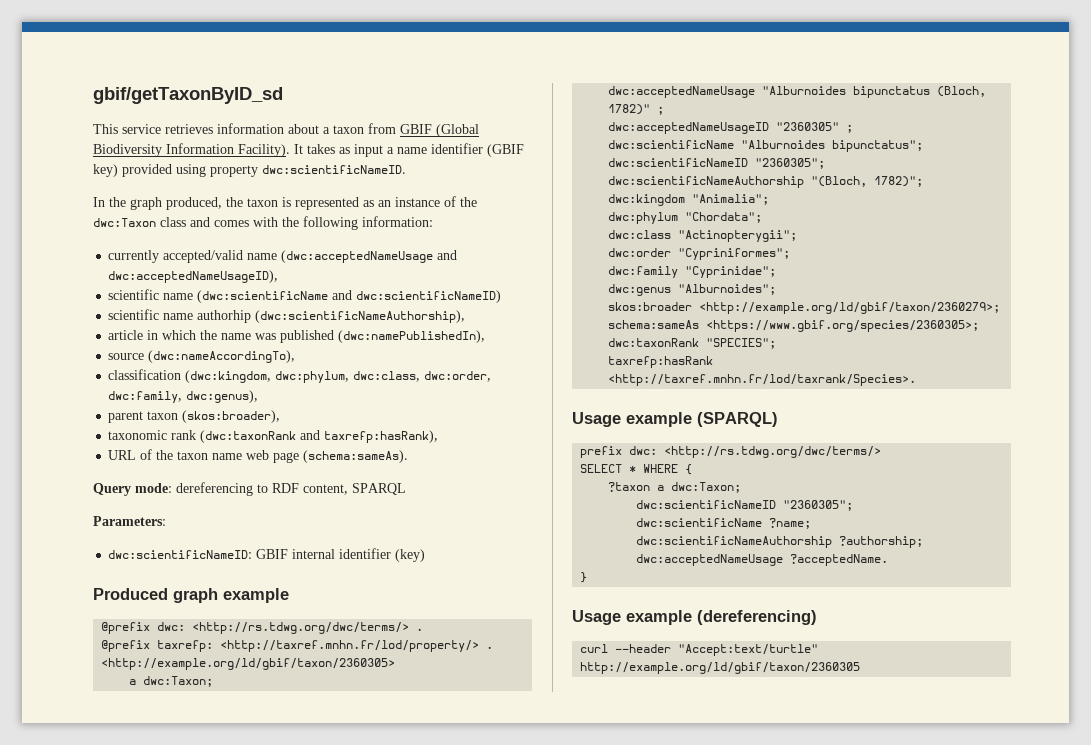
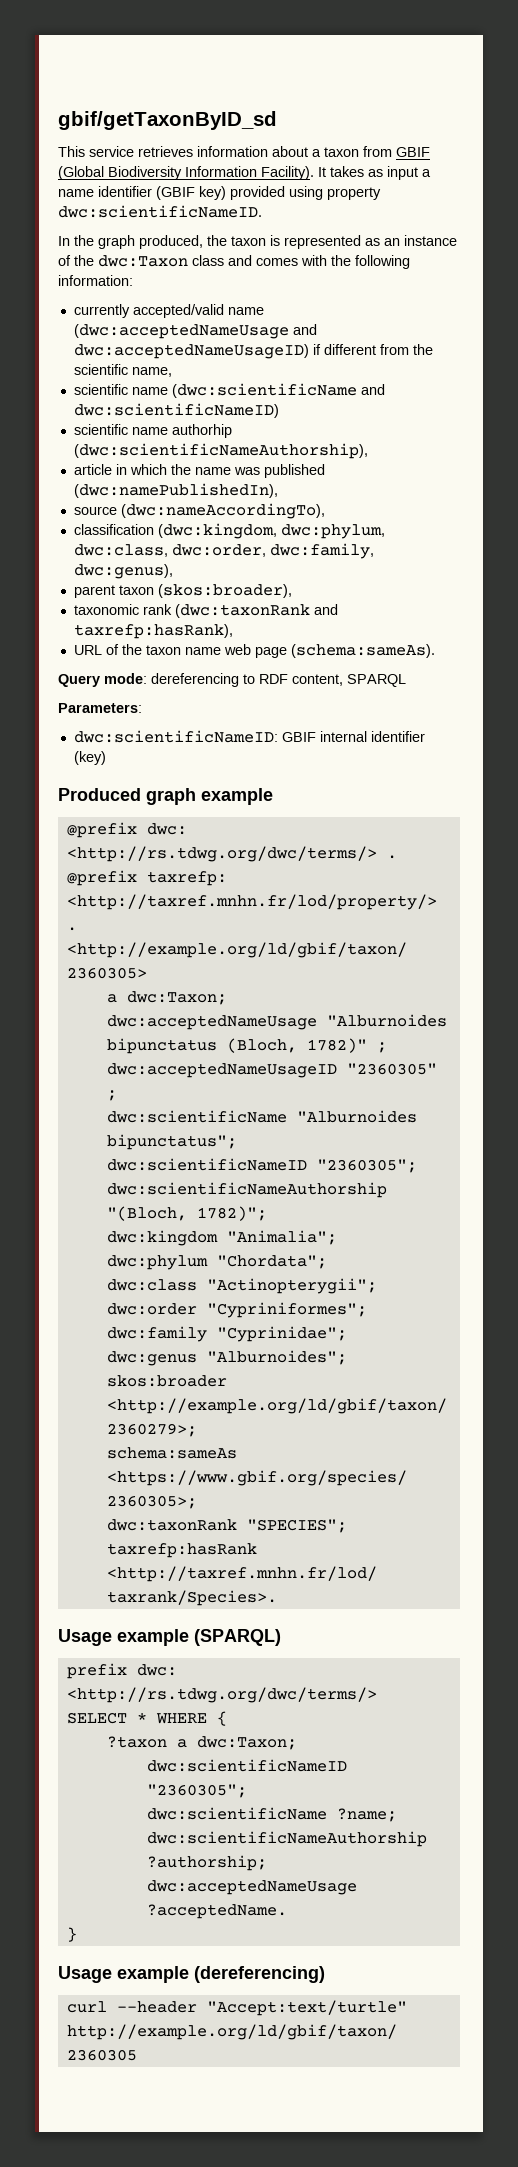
- currently accepted/valid name (dwc:acceptedNameUsage and dwc:acceptedNameUsageID),
+ currently accepted/valid name (dwc:acceptedNameUsage and dwc:acceptedNameUsageID) if different from the scientific name,

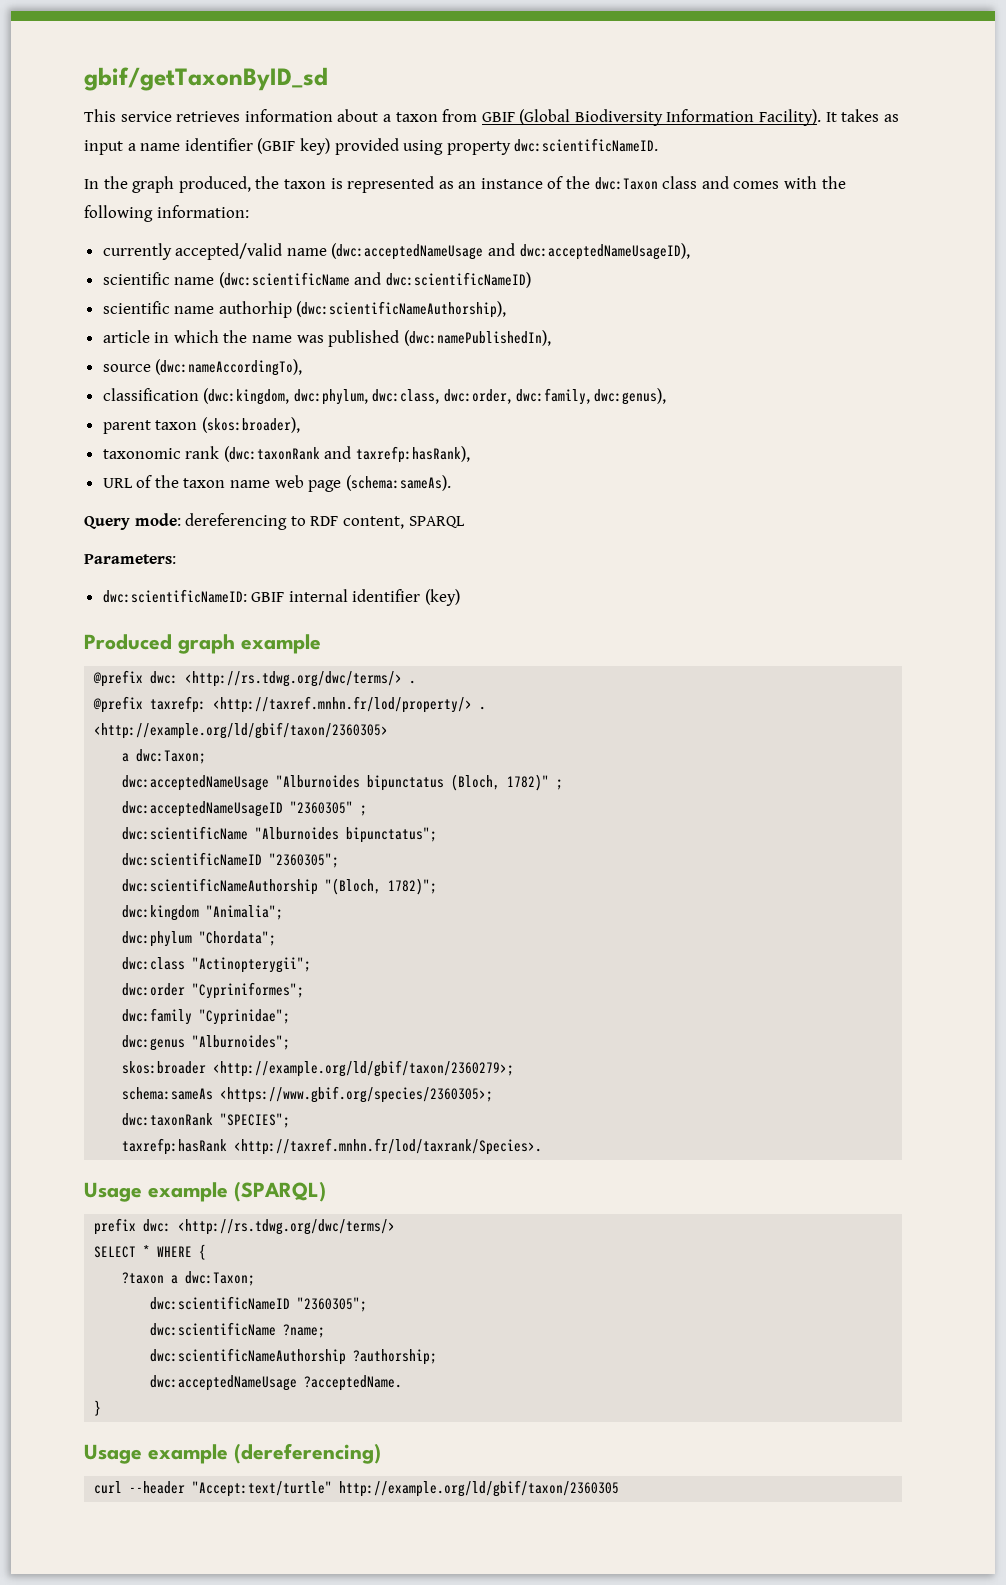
- currently accepted/valid name (dwc:acceptedNameUsage and dwc:acceptedNameUsageID) if different from the scientific name,
+ currently accepted/valid name (dwc:acceptedNameUsage and dwc:acceptedNameUsageID),

